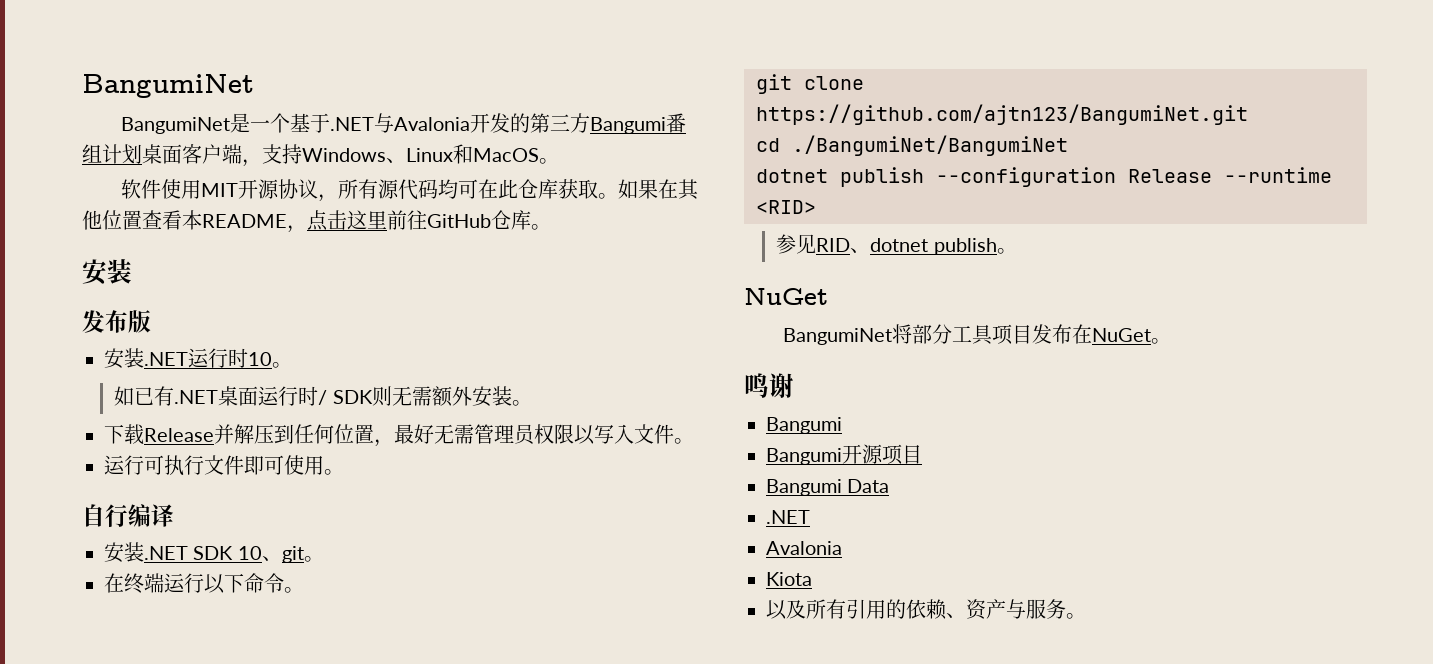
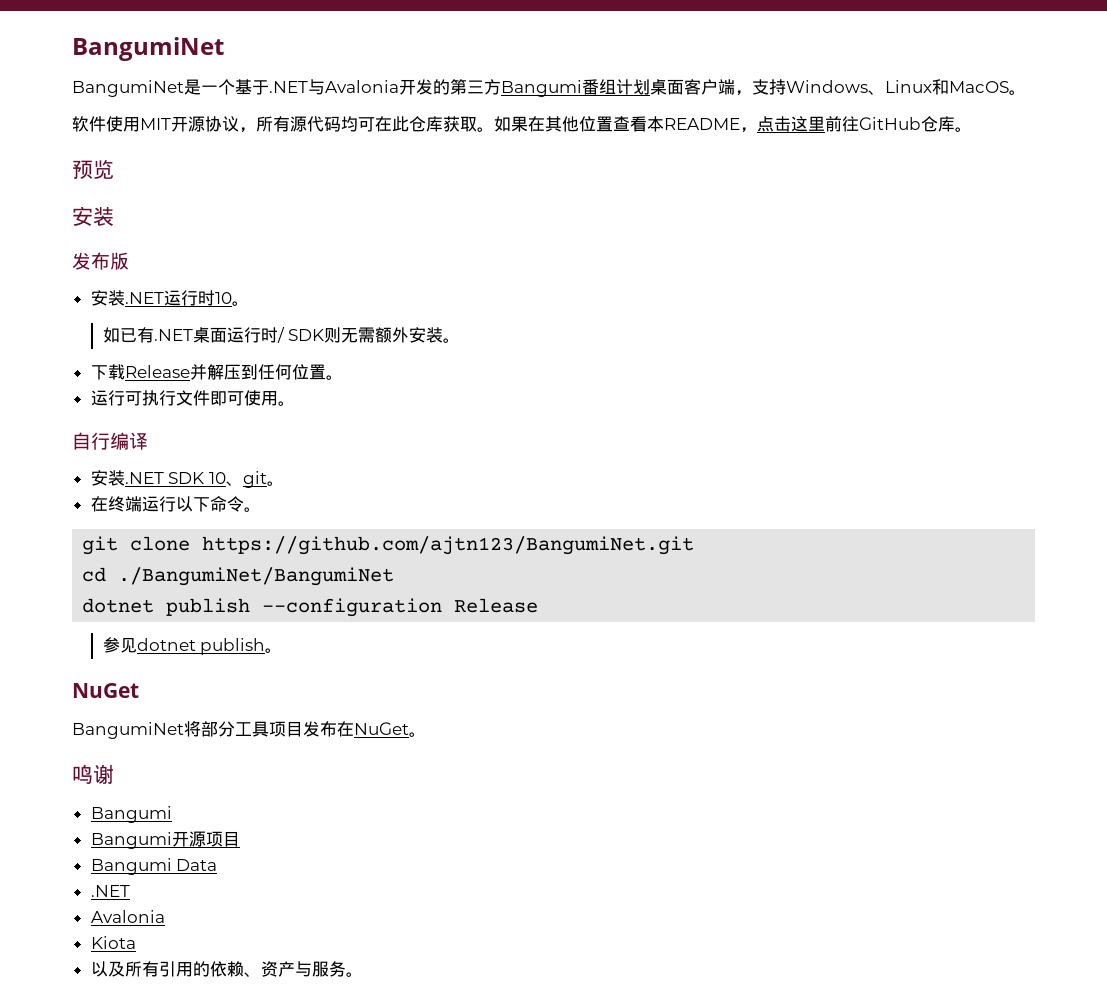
+ 预览
- 下载Release并解压到任何位置，最好无需管理员权限以写入文件。
+ 下载Release并解压到任何位置。
- dotnet publish --configuration Release --runtime <RID>
+ dotnet publish --configuration Release
- 参见RID、dotnet publish。
+ 参见dotnet publish。

